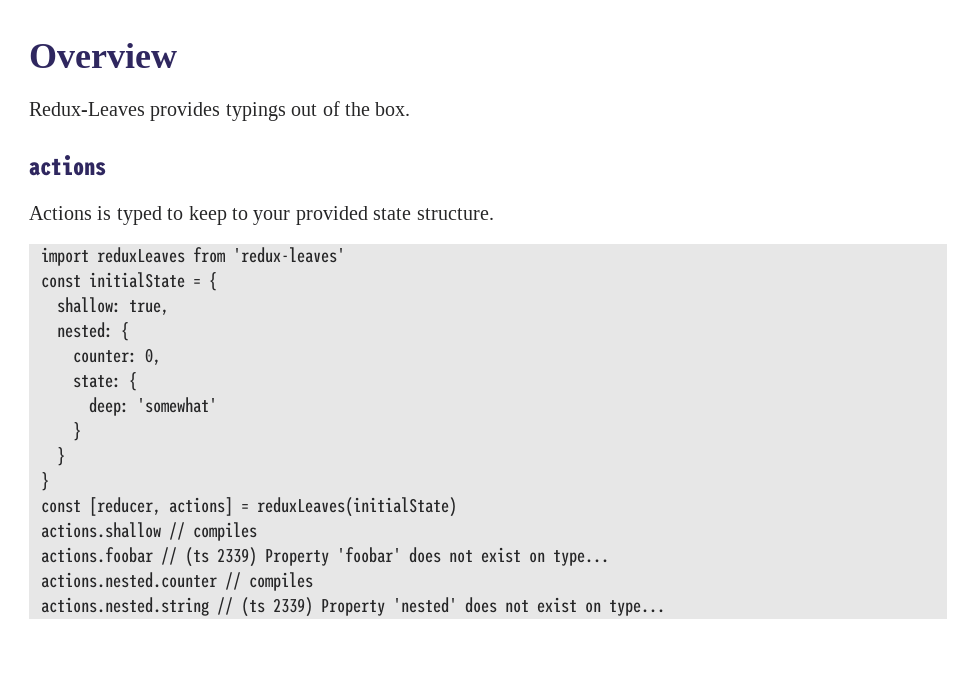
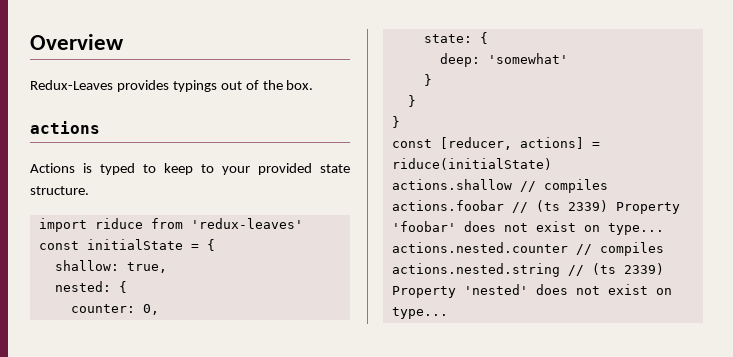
- import reduxLeaves from 'redux-leaves'
+ import riduce from 'redux-leaves'
- const [reducer, actions] = reduxLeaves(initialState)
+ const [reducer, actions] = riduce(initialState)

